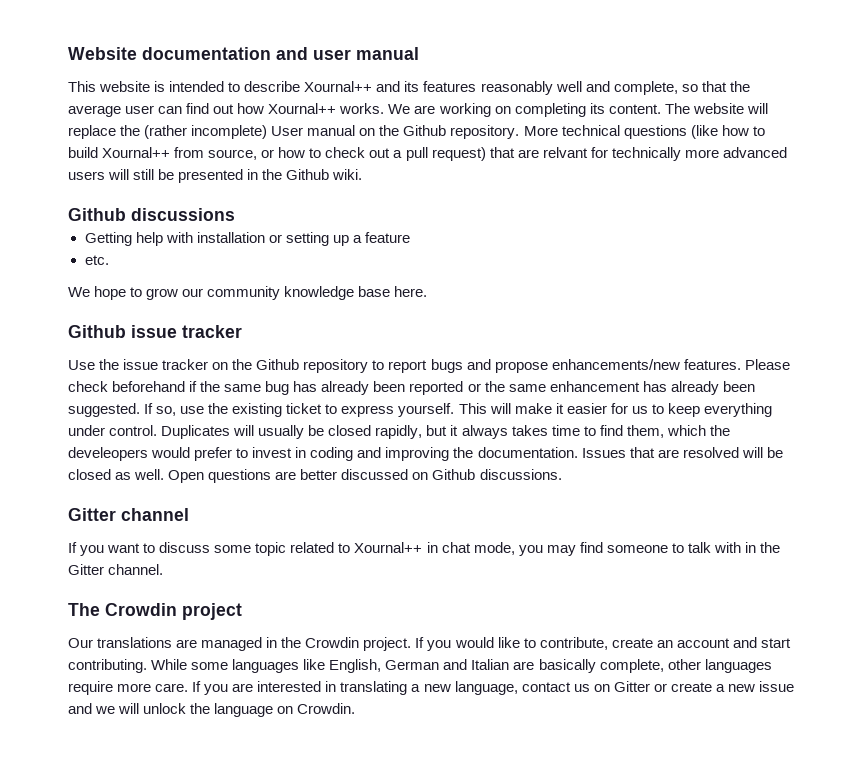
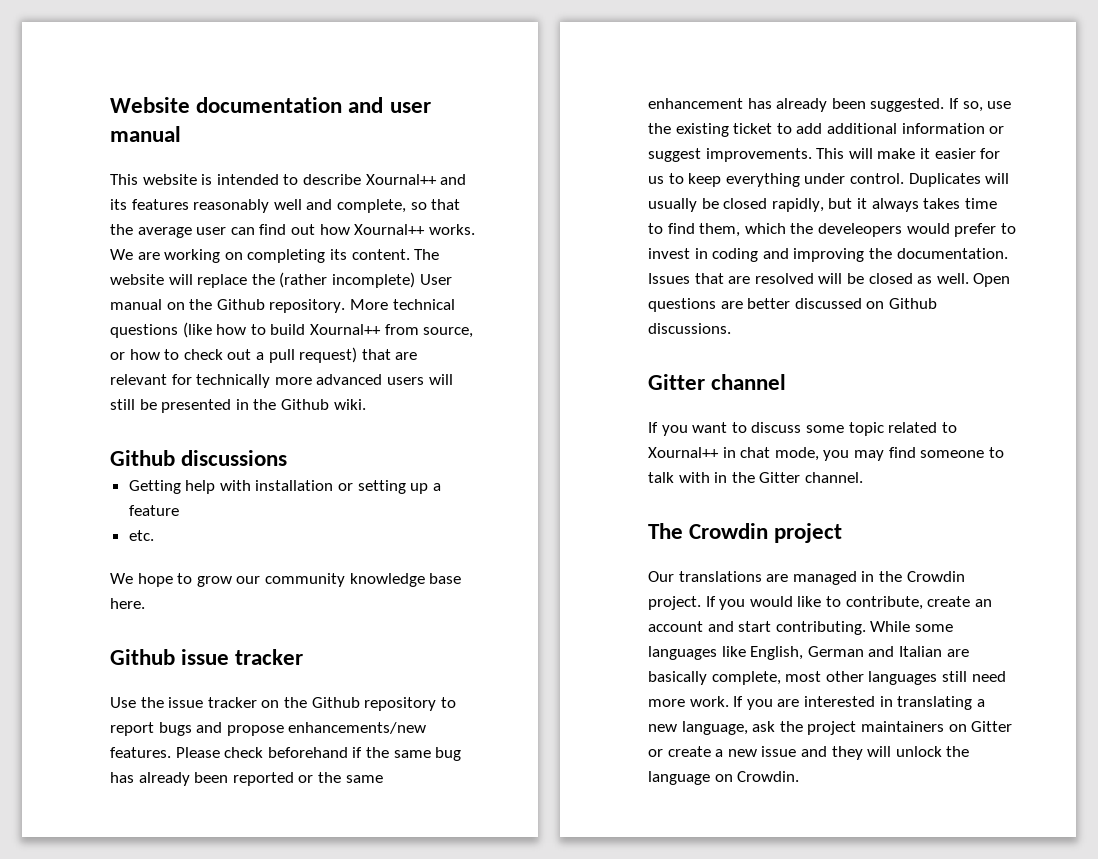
- More technical questions (like how to build Xournal++ from source, or how to check out a pull request) that are relvant for technically more advanced users will still be presented in the Github wiki.
+ More technical questions (like how to build Xournal++ from source, or how to check out a pull request) that are relevant for technically more advanced users will still be presented in the Github wiki.
- If so, use the existing ticket to express yourself.
+ If so, use the existing ticket to add additional information or suggest improvements.
- While some languages like English, German and Italian are basically complete, other languages require more care.
+ While some languages like English, German and Italian are basically complete, most other languages still need more work.
- If you are interested in translating a new language, contact us on Gitter or create a new issue and we will unlock the language on Crowdin.
+ If you are interested in translating a new language, ask the project maintainers on Gitter or create a new issue and they will unlock the language on Crowdin.

